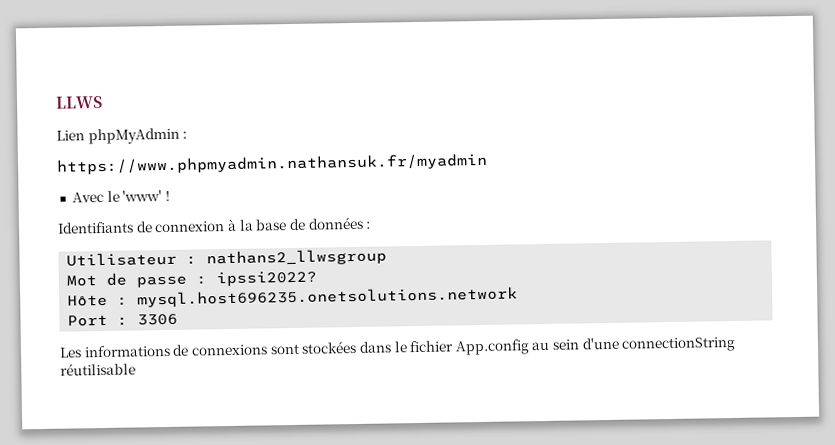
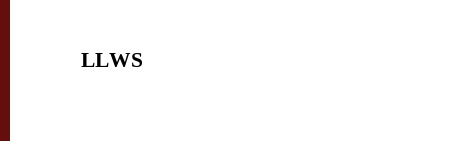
- Lien phpMyAdmin :
- https://www.phpmyadmin.nathansuk.fr/myadmin
- Avec le 'www' !
- Identifiants de connexion à la base de données :
- Utilisateur : nathans2_llwsgroup
- Mot de passe : ipssi2022?
- Hôte : mysql.host696235.onetsolutions.network
- Port : 3306
- Les informations de connexions sont stockées dans le fichier App.config au sein d'une connectionString réutilisable

